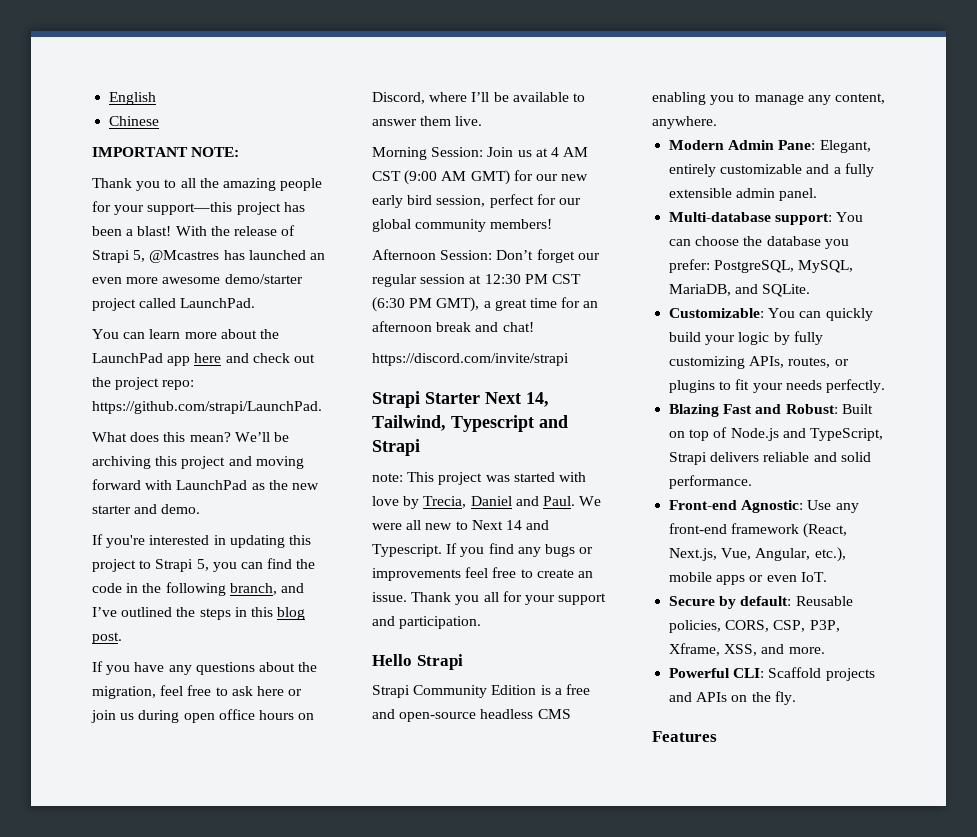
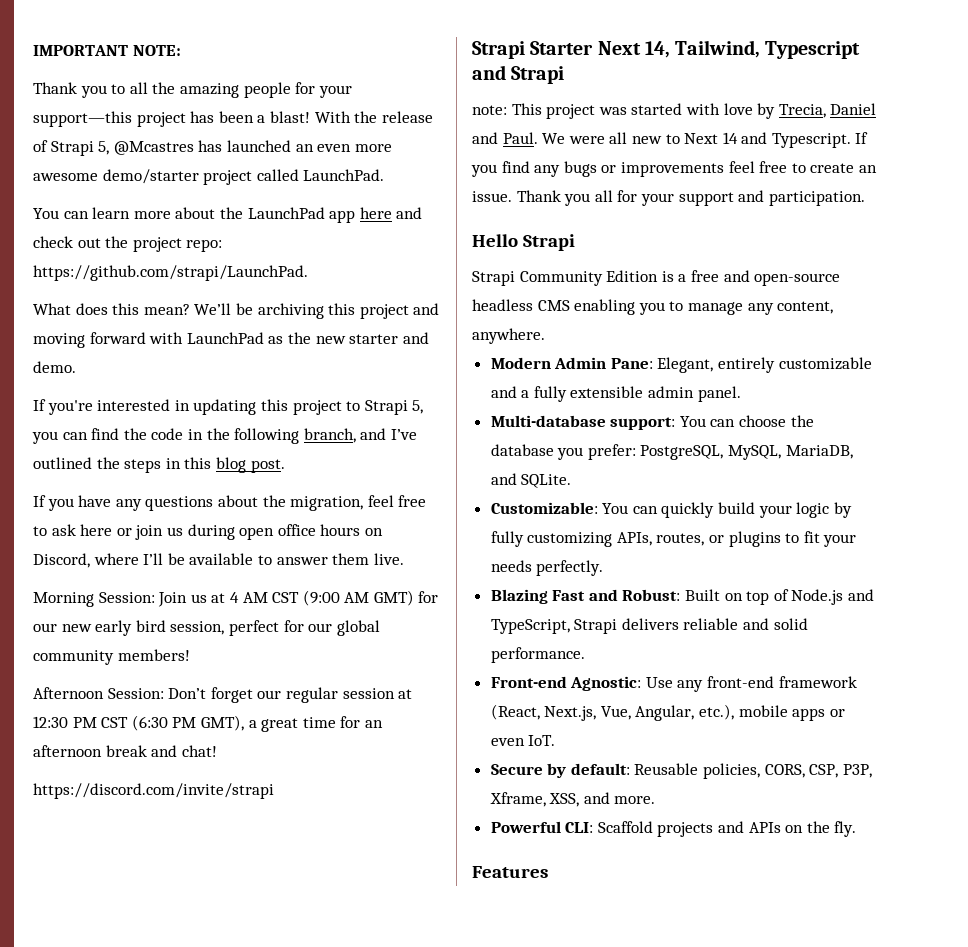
- English
- Chinese

